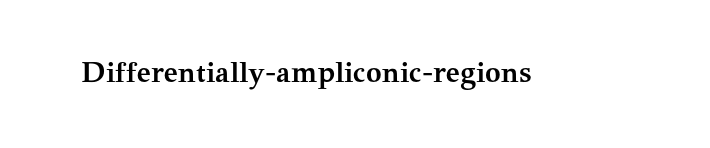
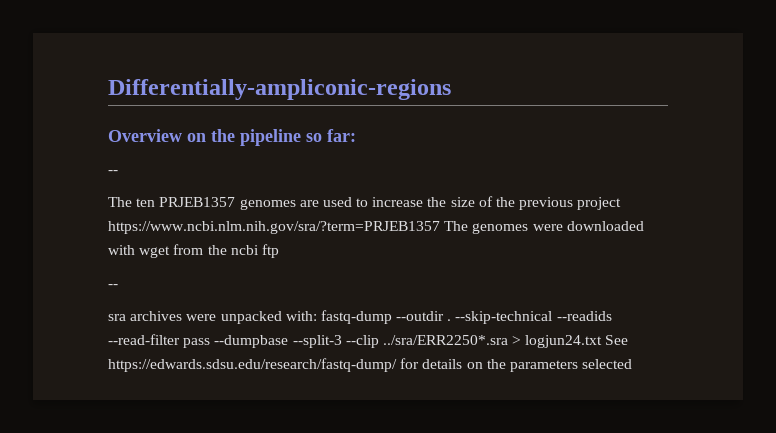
+ Overview on the pipeline so far:
+ --
+ The ten PRJEB1357 genomes are used to increase the size of the previous project https://www.ncbi.nlm.nih.gov/sra/?term=PRJEB1357 The genomes were downloaded with wget from the ncbi ftp
+ --
+ sra archives were unpacked with: fastq-dump --outdir . --skip-technical --readids --read-filter pass --dumpbase --split-3 --clip ../sra/ERR2250*.sra > logjun24.txt See https://edwards.sdsu.edu/research/fastq-dump/ for details on the parameters selected

